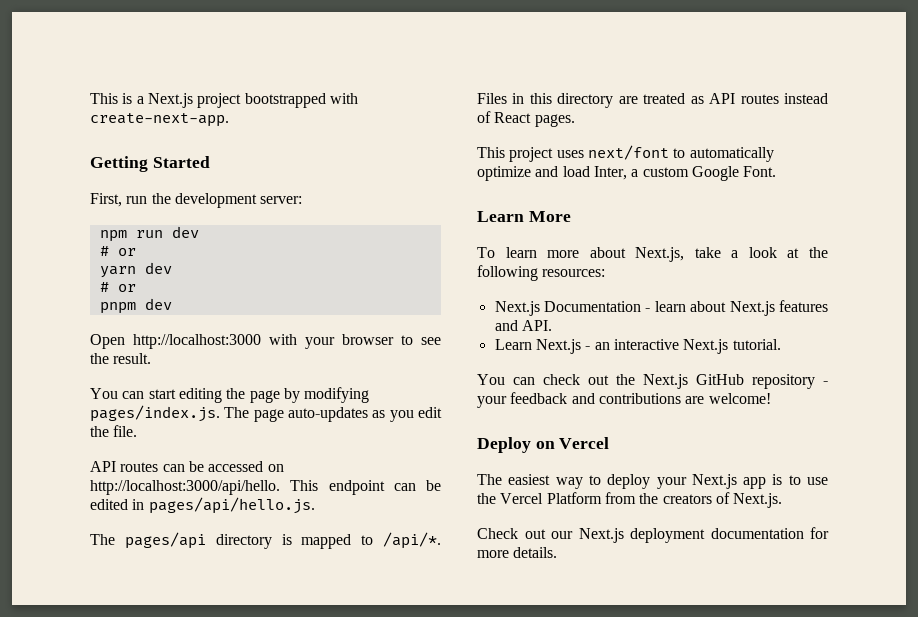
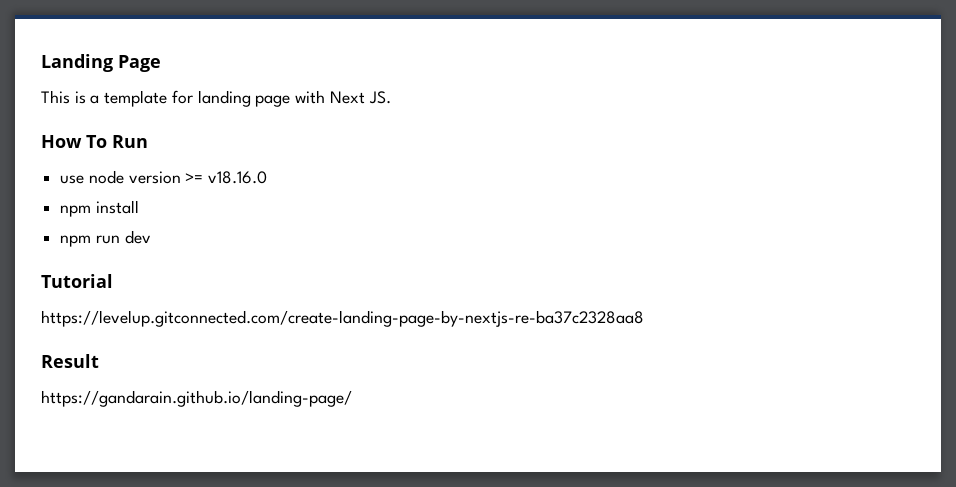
+ Landing Page
- This is a Next.js project bootstrapped with create-next-app.
- Getting Started
- First, run the development server:
+ This is a template for landing page with Next JS.
+ How To Run
+ use node version >= v18.16.0
+ npm install
  npm run dev
- # or
- yarn dev
- # or
- pnpm dev
- Open http://localhost:3000 with your browser to see the result.
- You can start editing the page by modifying pages/index.js. The page auto-updates as you edit the file.
- API routes can be accessed on http://localhost:3000/api/hello. This endpoint can be edited in pages/api/hello.js.
- The pages/api directory is mapped to /api/*. Files in this directory are treated as API routes instead of React pages.
- This project uses next/font to automatically optimize and load Inter, a custom Google Font.
- Learn More
- To learn more about Next.js, take a look at the following resources:
- Next.js Documentation - learn about Next.js features and API.
- Learn Next.js - an interactive Next.js tutorial.
- You can check out the Next.js GitHub repository - your feedback and contributions are welcome!
- Deploy on Vercel
- The easiest way to deploy your Next.js app is to use the Vercel Platform from the creators of Next.js.
- Check out our Next.js deployment documentation for more details.
+ Tutorial
+ https://levelup.gitconnected.com/create-landing-page-by-nextjs-re-ba37c2328aa8
+ Result
+ https://gandarain.github.io/landing-page/

